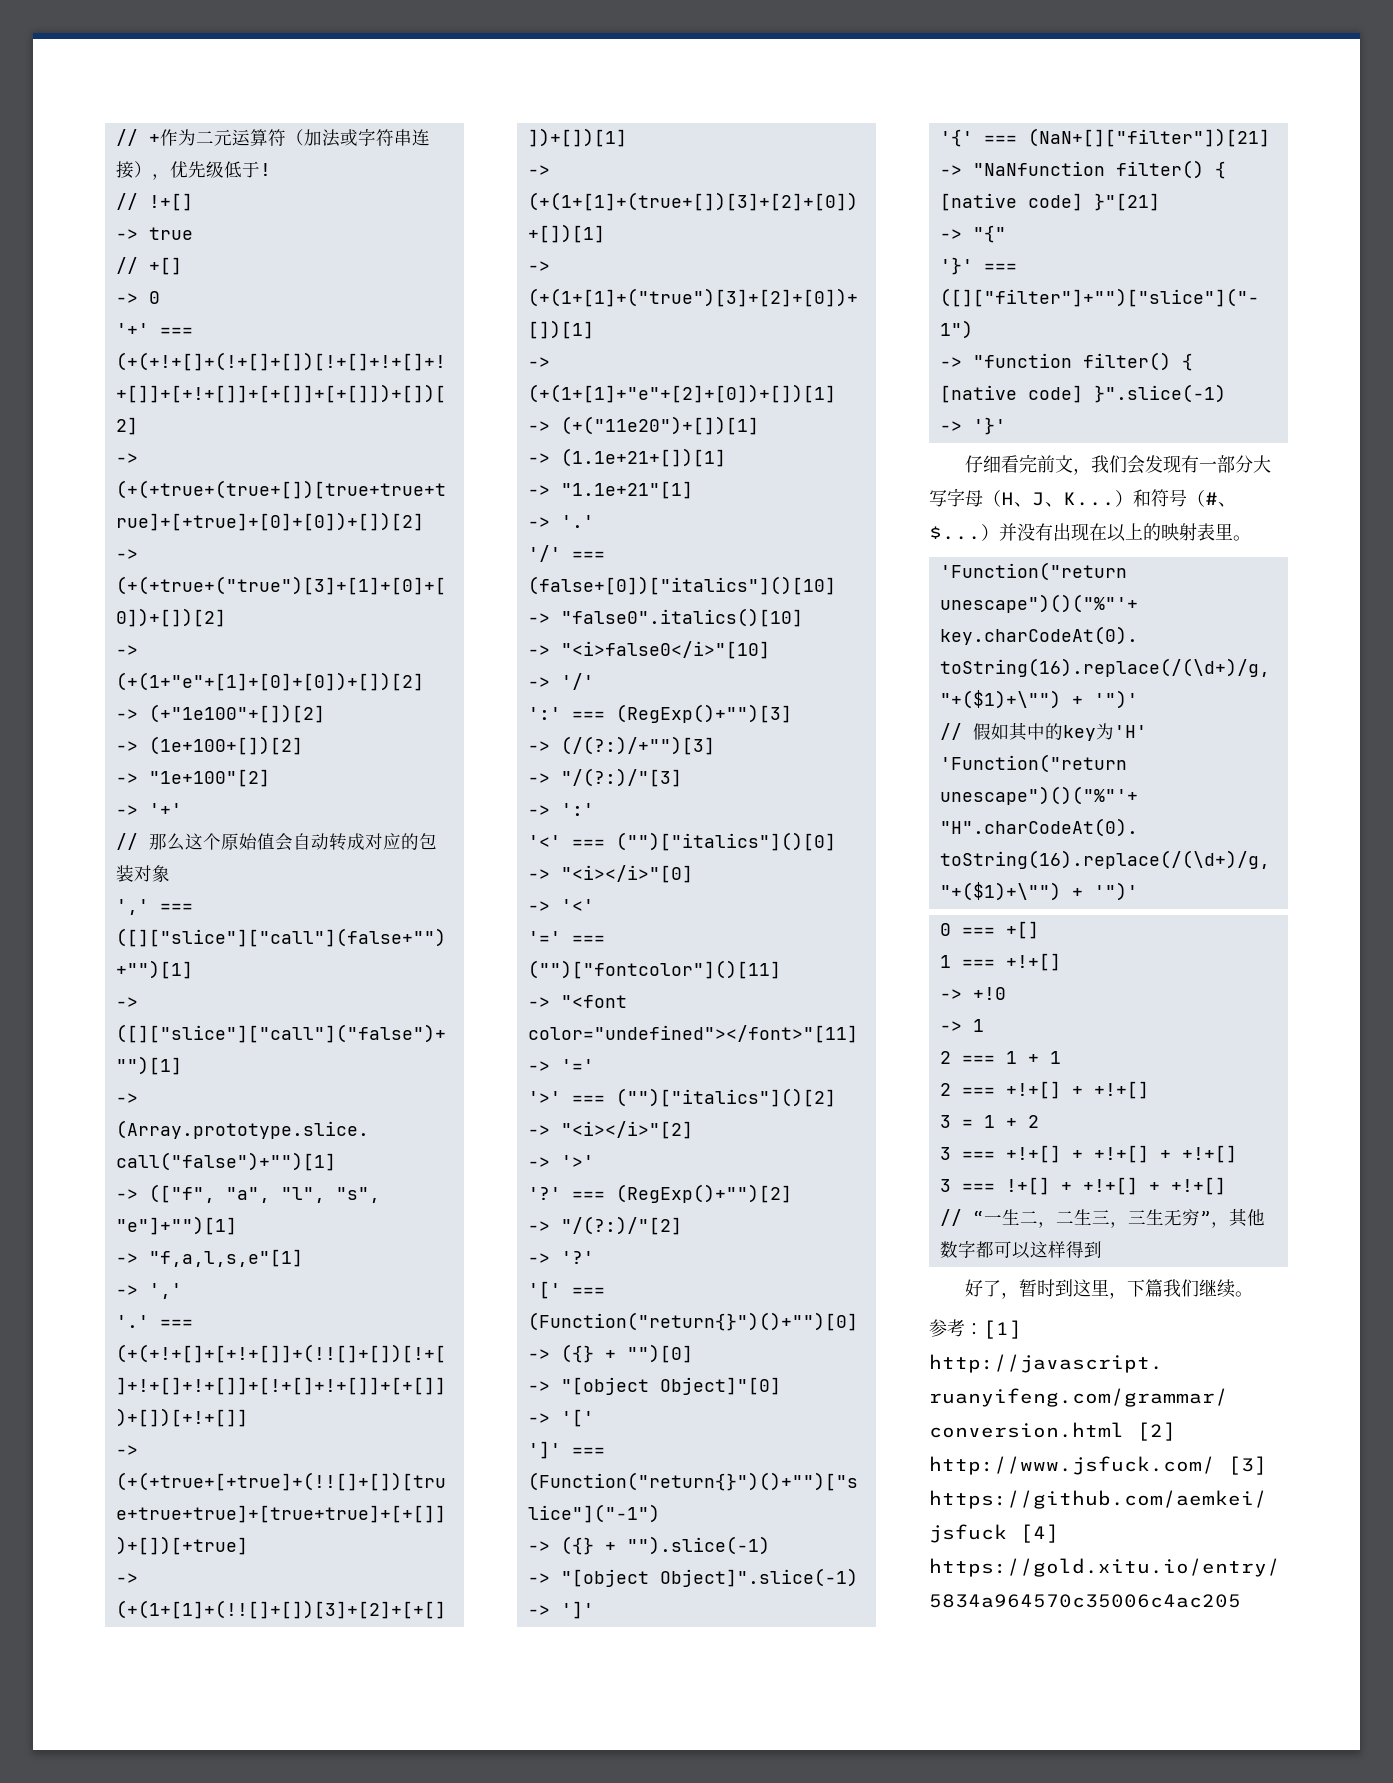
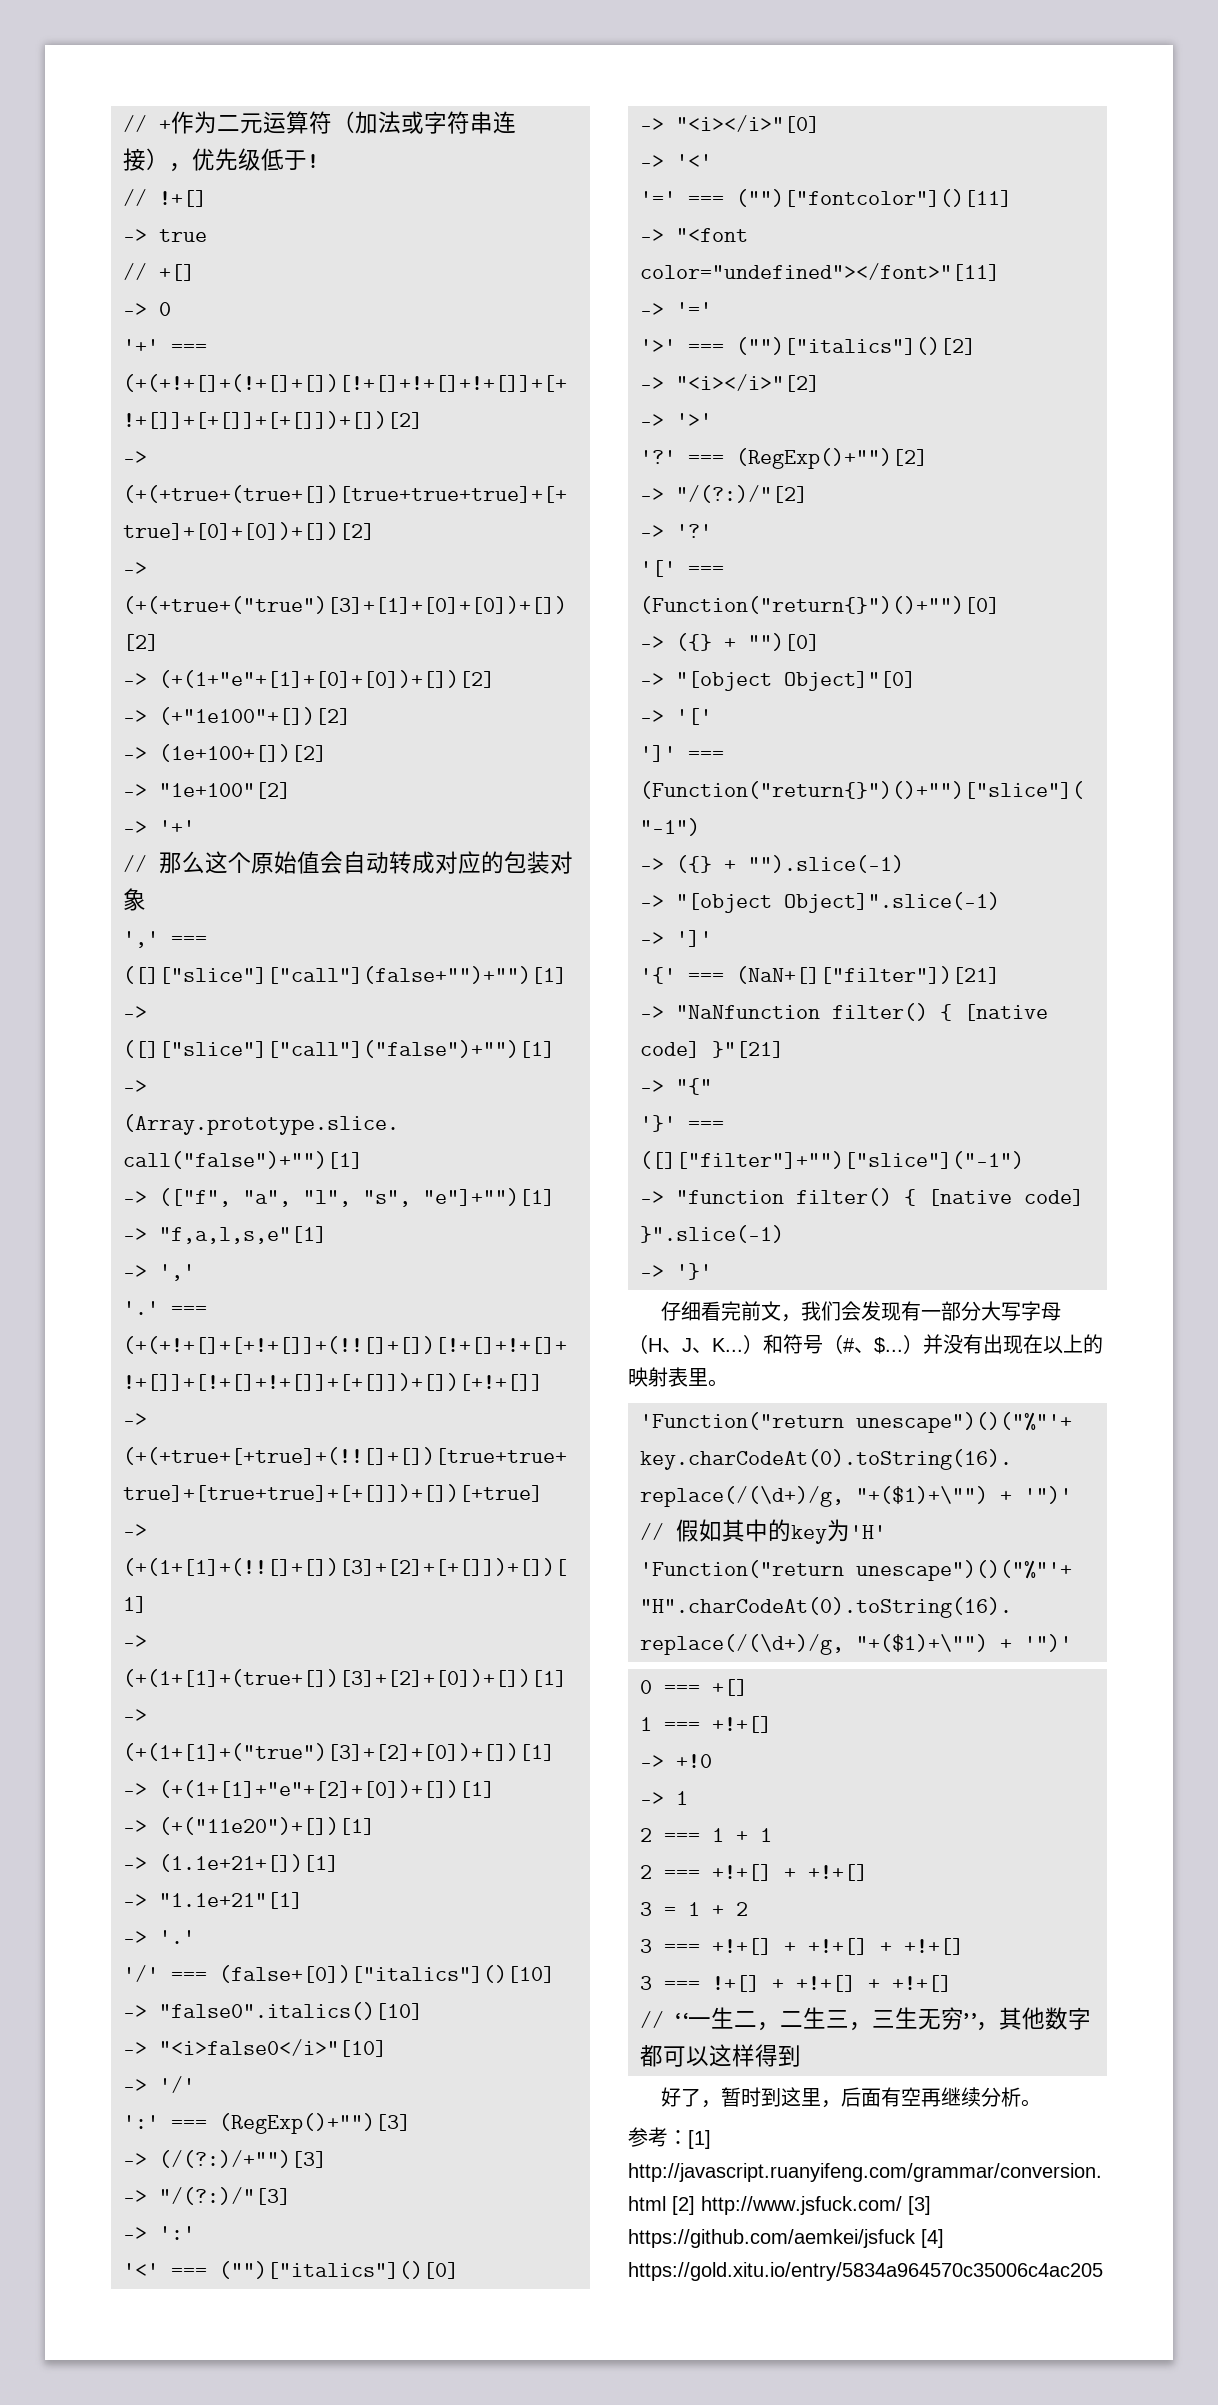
- 好了，暂时到这里，下篇我们继续。
+ 好了，暂时到这里，后面有空再继续分析。

